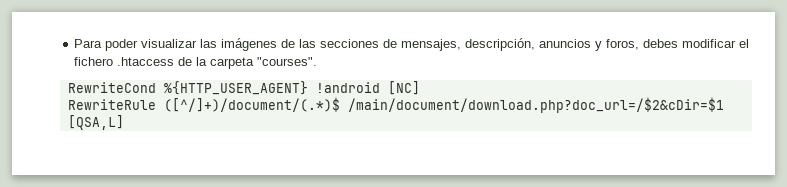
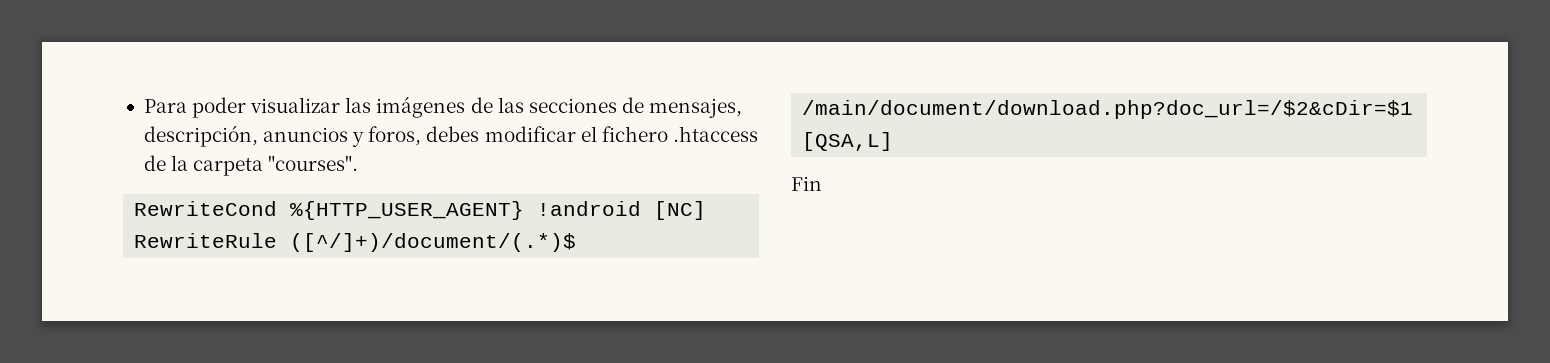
+ Fin

